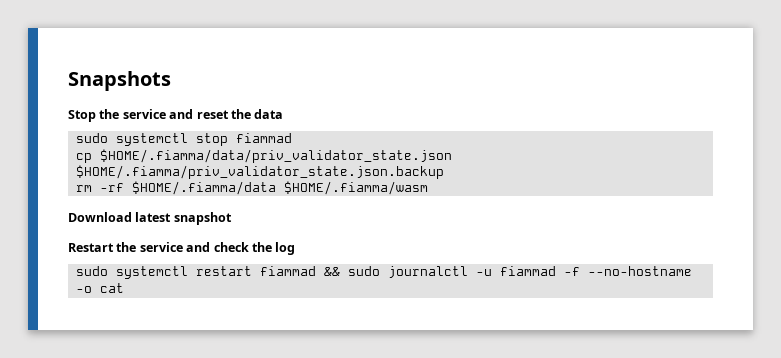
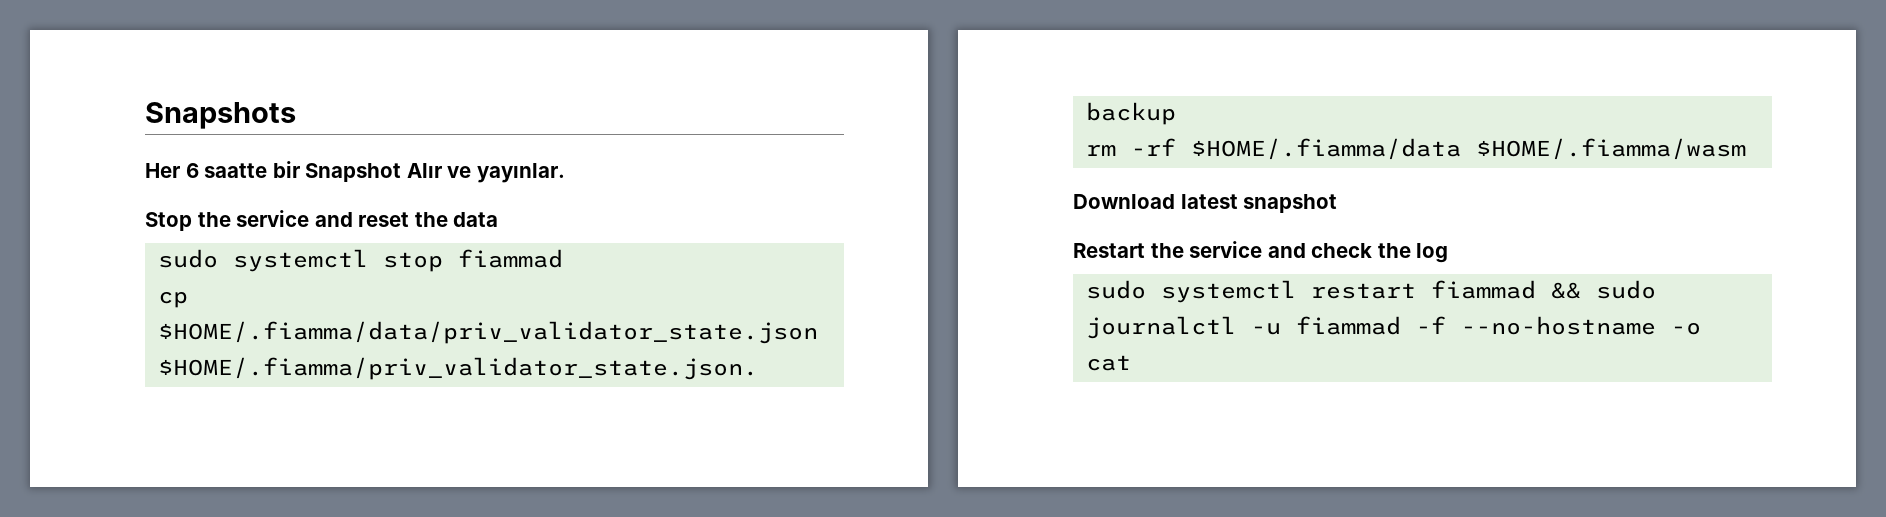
+ Her 6 saatte bir Snapshot Alır ve yayınlar.

